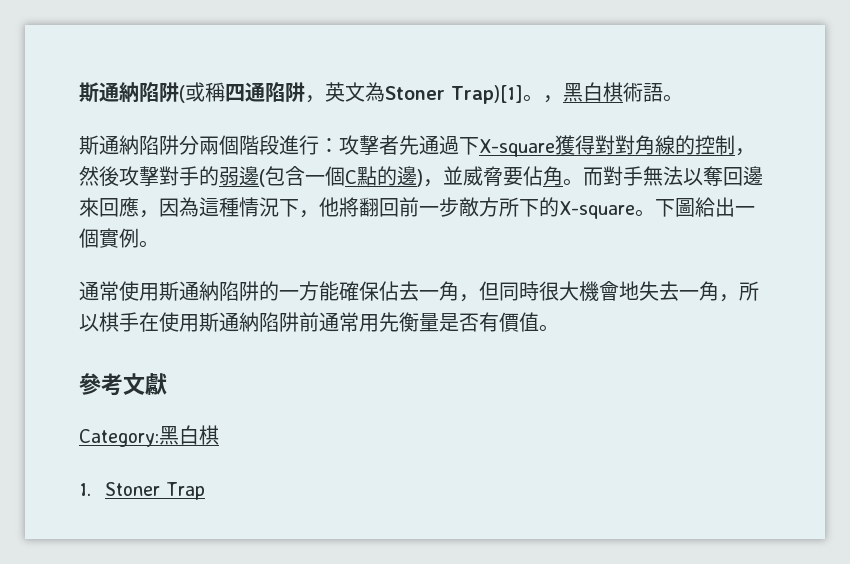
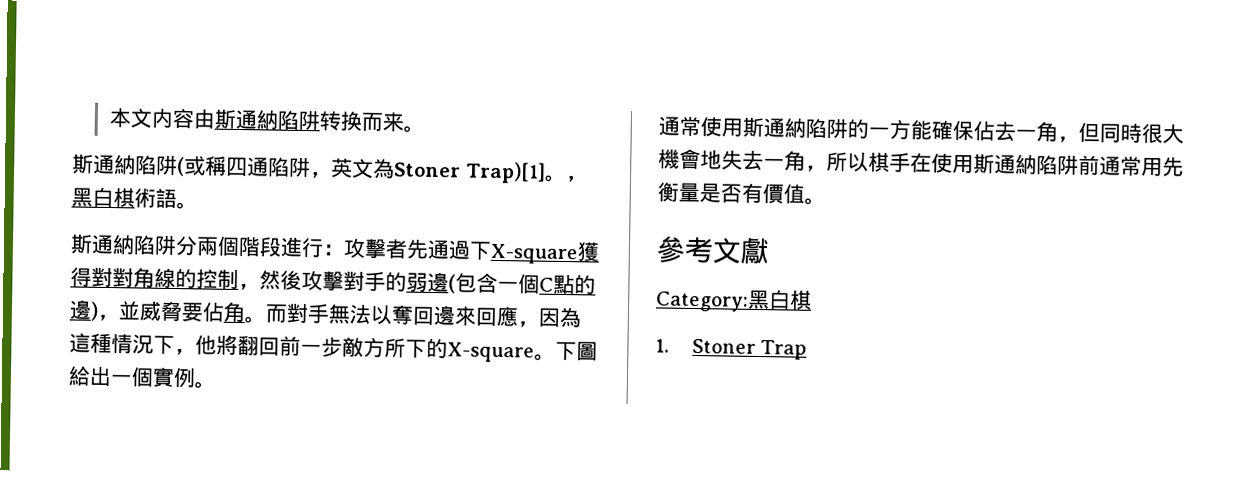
+ 本文内容由斯通納陷阱转换而来。

